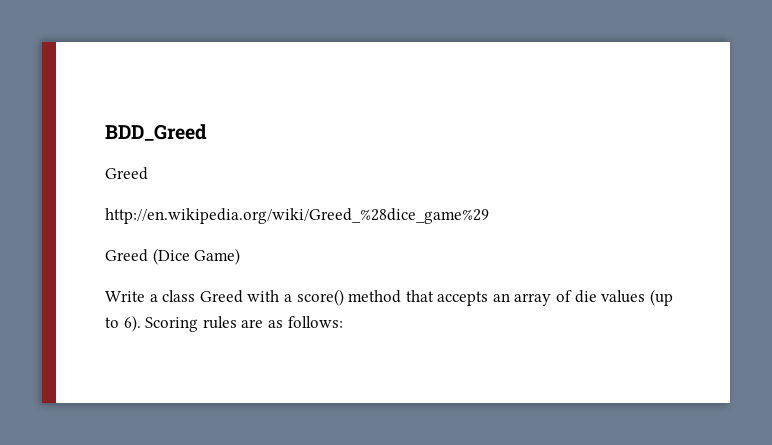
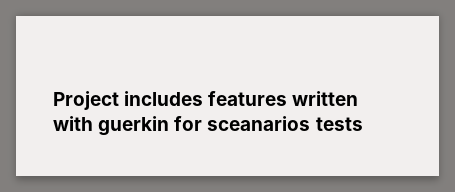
- BDD_Greed
- Greed
- http://en.wikipedia.org/wiki/Greed_%28dice_game%29
- Greed (Dice Game)
- Write a class Greed with a score() method that accepts an array of die values (up to 6). Scoring rules are as follows:
+ Project includes features written with guerkin for sceanarios tests

